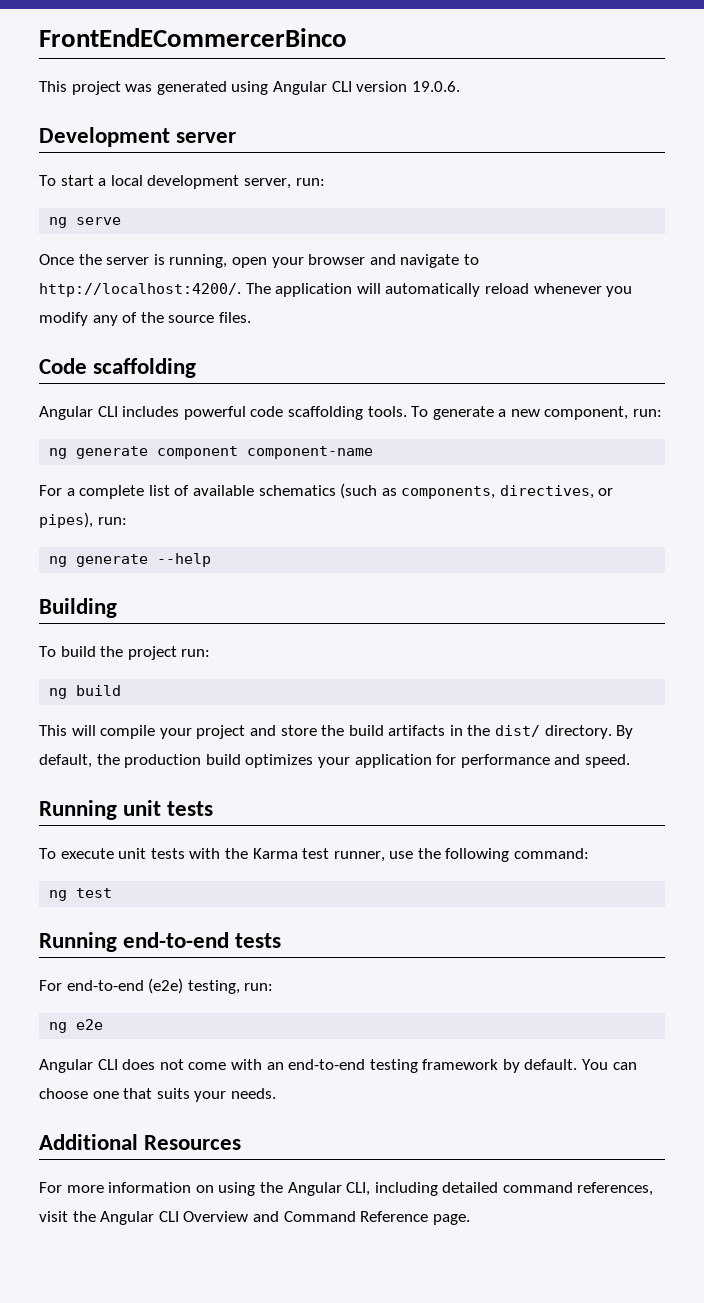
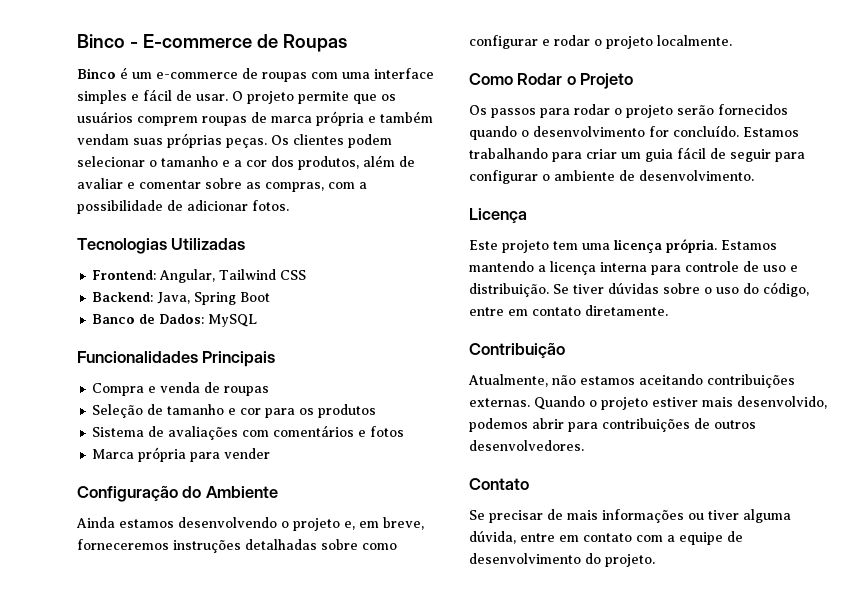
- FrontEndECommercerBinco
- This project was generated using Angular CLI version 19.0.6.
- Development server
- To start a local development server, run:
- ng serve
- Once the server is running, open your browser and navigate to http://localhost:4200/. The application will automatically reload whenever you modify any of the source files.
- Code scaffolding
- Angular CLI includes powerful code scaffolding tools. To generate a new component, run:
- ng generate component component-name
- For a complete list of available schematics (such as components, directives, or pipes), run:
- ng generate --help
- Building
- To build the project run:
- ng build
- This will compile your project and store the build artifacts in the dist/ directory. By default, the production build optimizes your application for performance and speed.
- Running unit tests
- To execute unit tests with the Karma test runner, use the following command:
- ng test
- Running end-to-end tests
- For end-to-end (e2e) testing, run:
- ng e2e
- Angular CLI does not come with an end-to-end testing framework by default. You can choose one that suits your needs.
- Additional Resources
- For more information on using the Angular CLI, including detailed command references, visit the Angular CLI Overview and Command Reference page.
+ Binco - E-commerce de Roupas
+ Binco é um e-commerce de roupas com uma interface simples e fácil de usar. O projeto permite que os usuários comprem roupas de marca própria e também vendam suas próprias peças. Os clientes podem selecionar o tamanho e a cor dos produtos, além de avaliar e comentar sobre as compras, com a possibilidade de adicionar fotos.
+ Tecnologias Utilizadas
+ Frontend: Angular, Tailwind CSS
+ Backend: Java, Spring Boot
+ Banco de Dados: MySQL
+ Funcionalidades Principais
+ Compra e venda de roupas
+ Seleção de tamanho e cor para os produtos
+ Sistema de avaliações com comentários e fotos
+ Marca própria para vender
+ Configuração do Ambiente
+ Ainda estamos desenvolvendo o projeto e, em breve, forneceremos instruções detalhadas sobre como configurar e rodar o projeto localmente.
+ Como Rodar o Projeto
+ Os passos para rodar o projeto serão fornecidos quando o desenvolvimento for concluído. Estamos trabalhando para criar um guia fácil de seguir para configurar o ambiente de desenvolvimento.
+ Licença
+ Este projeto tem uma licença própria. Estamos mantendo a licença interna para controle de uso e distribuição. Se tiver dúvidas sobre o uso do código, entre em contato diretamente.
+ Contribuição
+ Atualmente, não estamos aceitando contribuições externas. Quando o projeto estiver mais desenvolvido, podemos abrir para contribuições de outros desenvolvedores.
+ Contato
+ Se precisar de mais informações ou tiver alguma dúvida, entre em contato com a equipe de desenvolvimento do projeto.

